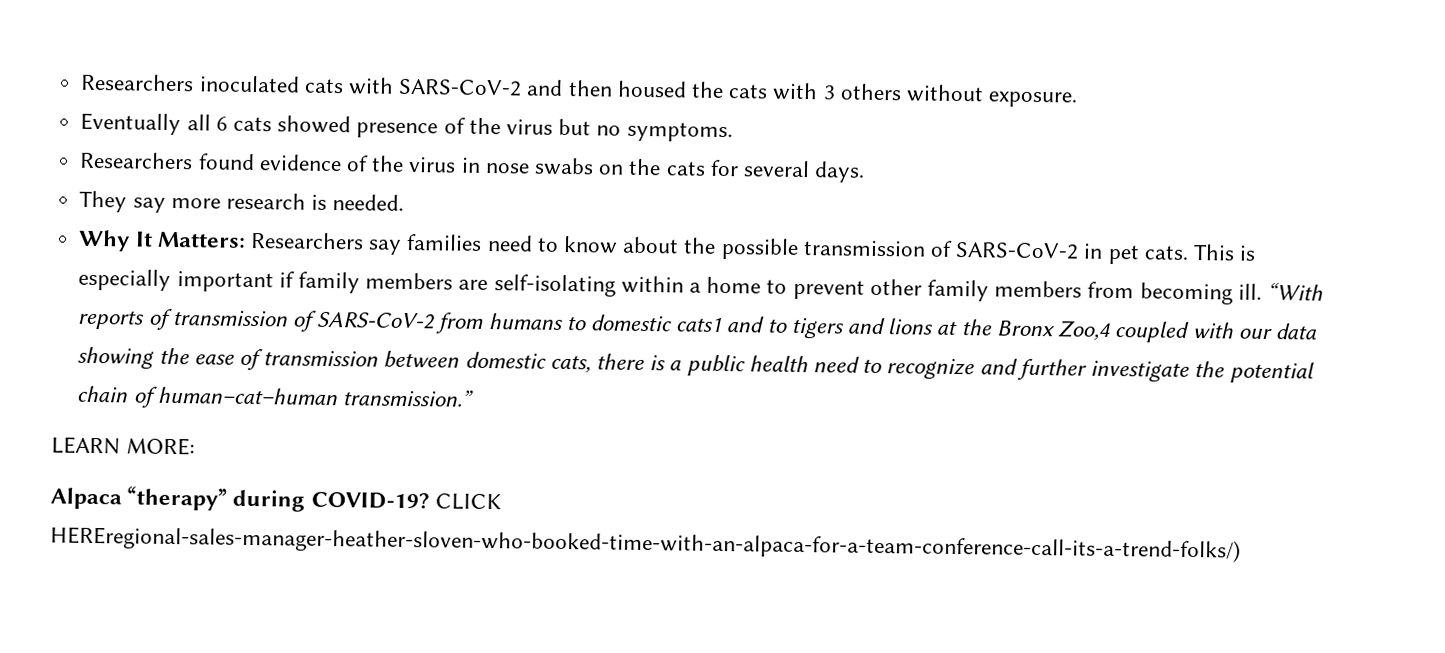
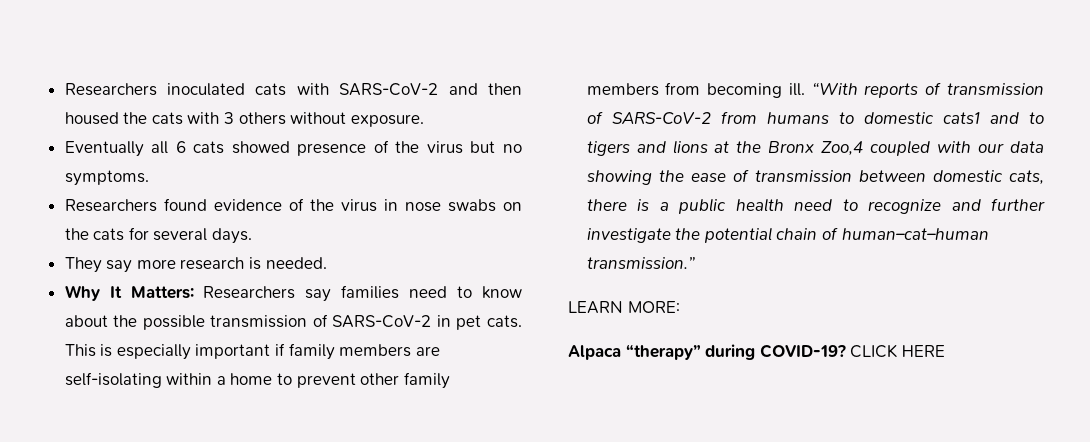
- CLICK HEREregional-sales-manager-heather-sloven-who-booked-time-with-an-alpaca-for-a-team-conference-call-its-a-trend-folks/)
+ CLICK HERE

